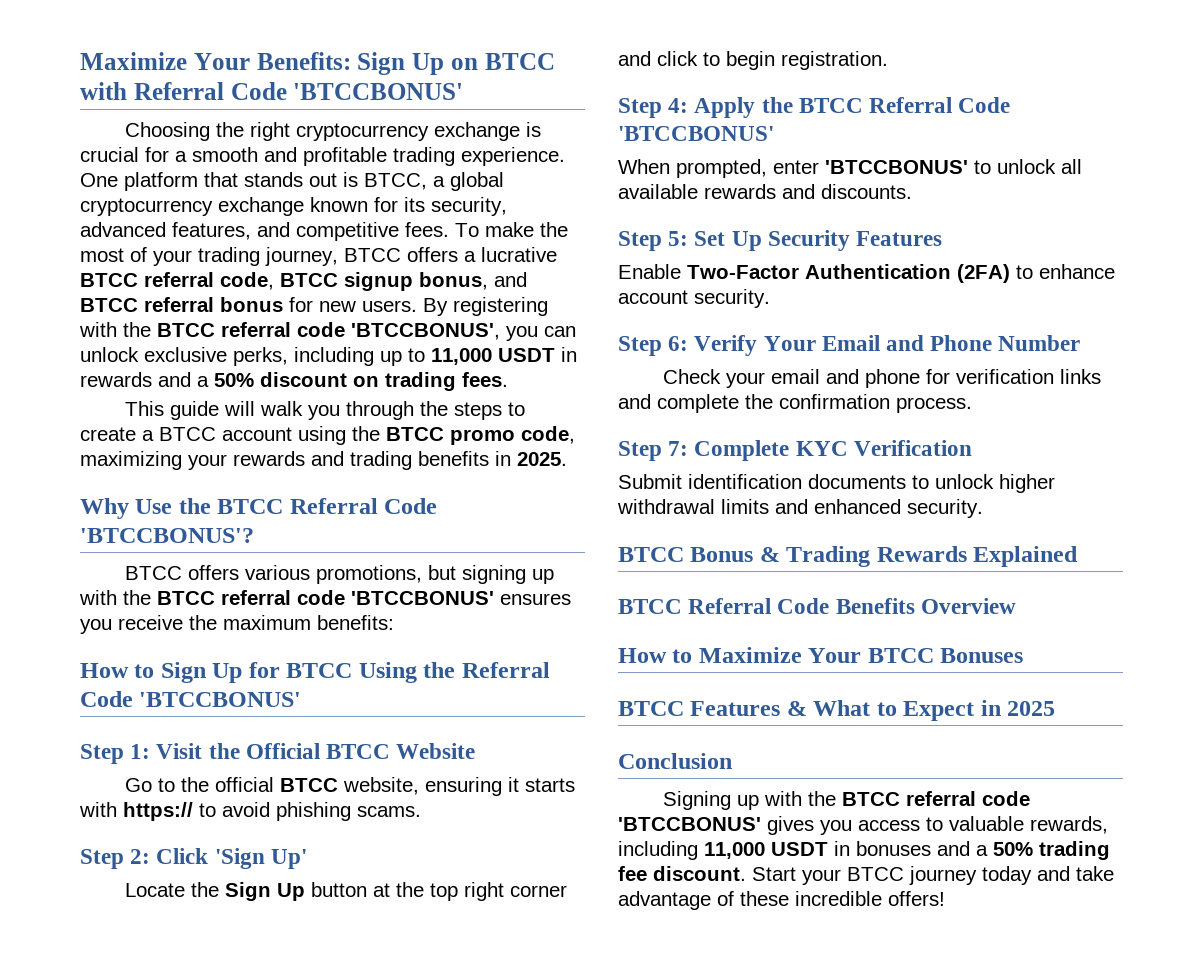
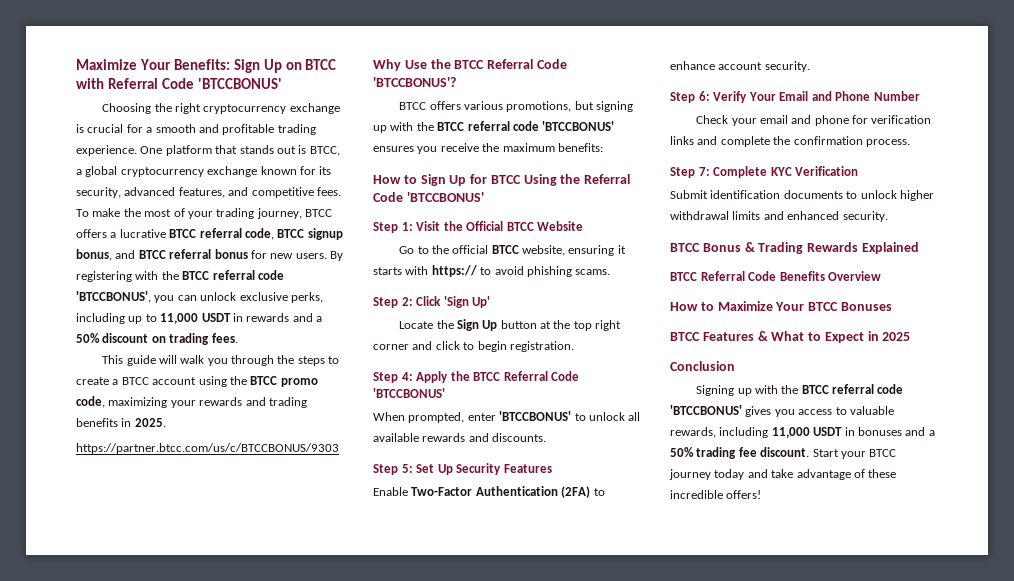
+ https://partner.btcc.com/us/c/BTCCBONUS/9303

